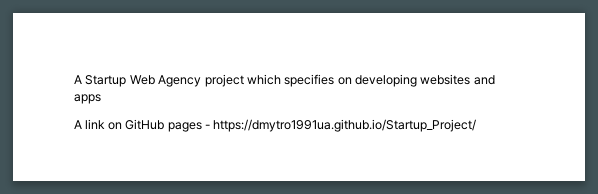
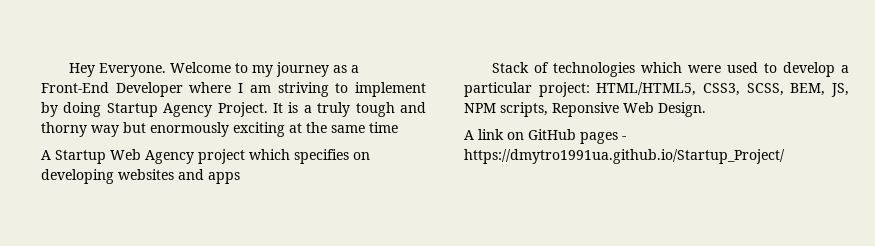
+ Hey Everyone. Welcome to my journey as a Front-End Developer where I am striving to implement by doing Startup Agency Project. It is a truly tough and thorny way but enormously exciting at the same time
+ Stack of technologies which were used to develop a particular project: HTML/HTML5, CSS3, SCSS, BEM, JS, NPM scripts, Reponsive Web Design.

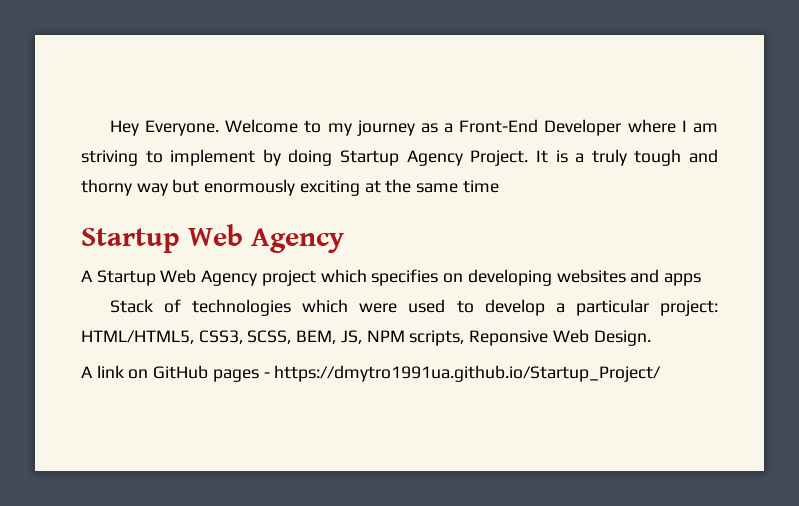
  It is a truly tough and thorny way but enormously exciting at the same time
+ Startup Web Agency

